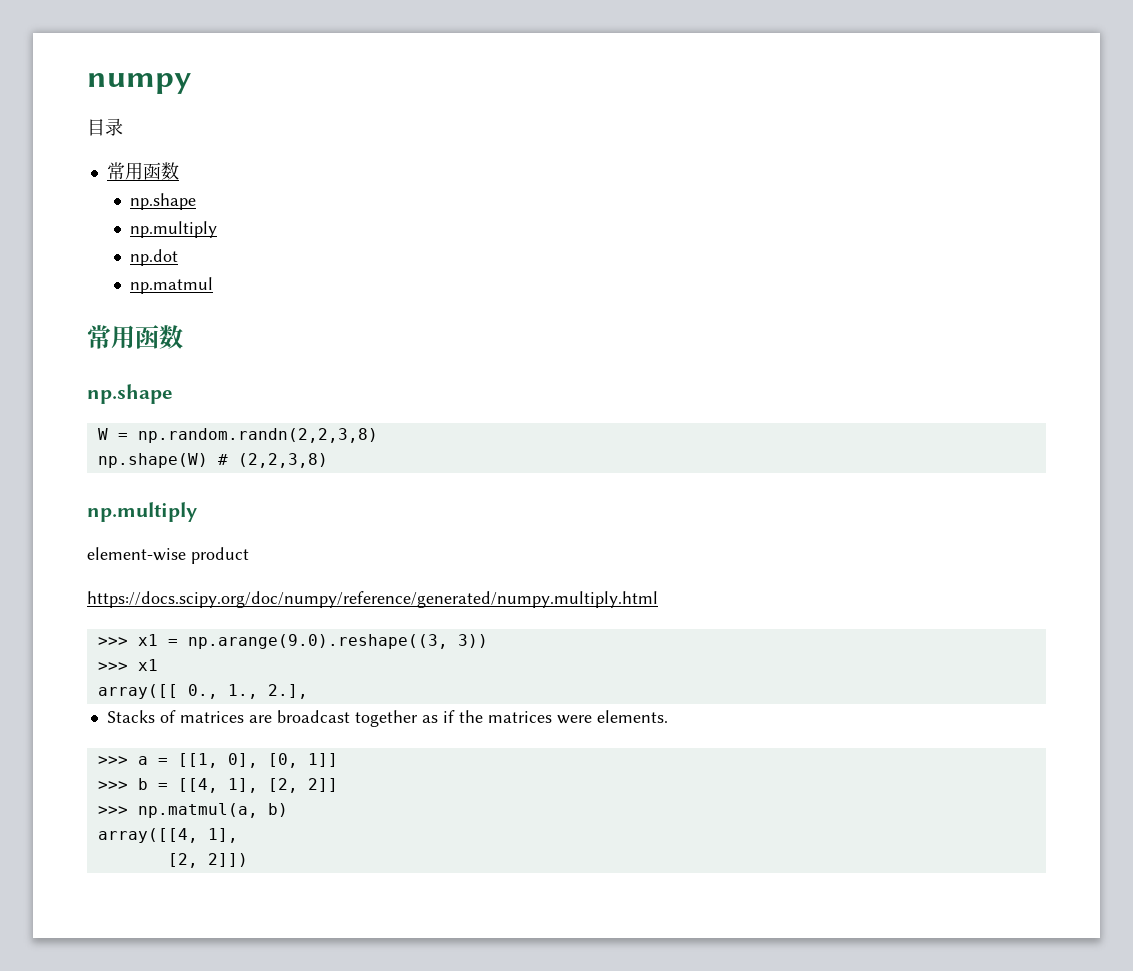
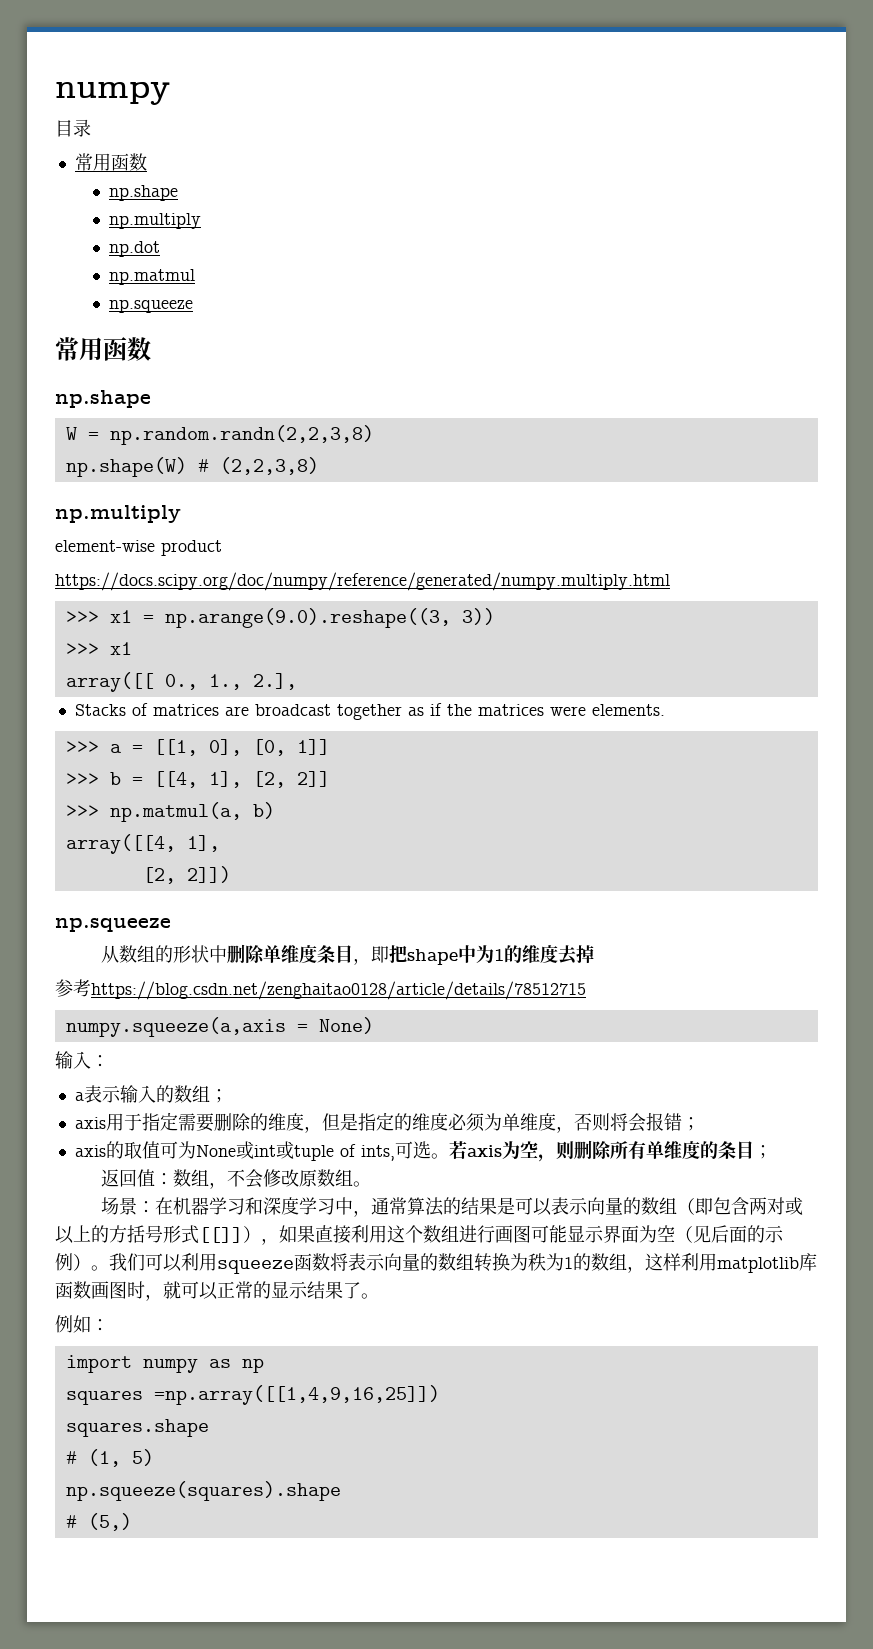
  np.matmul
+ np.squeeze
  [2, 2]])
+ np.squeeze
+ 从数组的形状中删除单维度条目，即把shape中为1的维度去掉
+ 参考https://blog.csdn.net/zenghaitao0128/article/details/78512715
+ numpy.squeeze(a,axis = None)
+ 输入：
+ a表示输入的数组；
+ axis用于指定需要删除的维度，但是指定的维度必须为单维度，否则将会报错；
+ axis的取值可为None或int或tuple of ints,可选。若axis为空，则删除所有单维度的条目；
+ 返回值：数组，不会修改原数组。
+ 场景：在机器学习和深度学习中，通常算法的结果是可以表示向量的数组（即包含两对或以上的方括号形式[[]]），如果直接利用这个数组进行画图可能显示界面为空（见后面的示例）。我们可以利用squeeze函数将表示向量的数组转换为秩为1的数组，这样利用matplotlib库函数画图时，就可以正常的显示结果了。
+ 例如：
+ import numpy as np
+ squares =np.array([[1,4,9,16,25]])
+ squares.shape
+ # (1, 5)
+ np.squeeze(squares).shape
+ # (5,)

